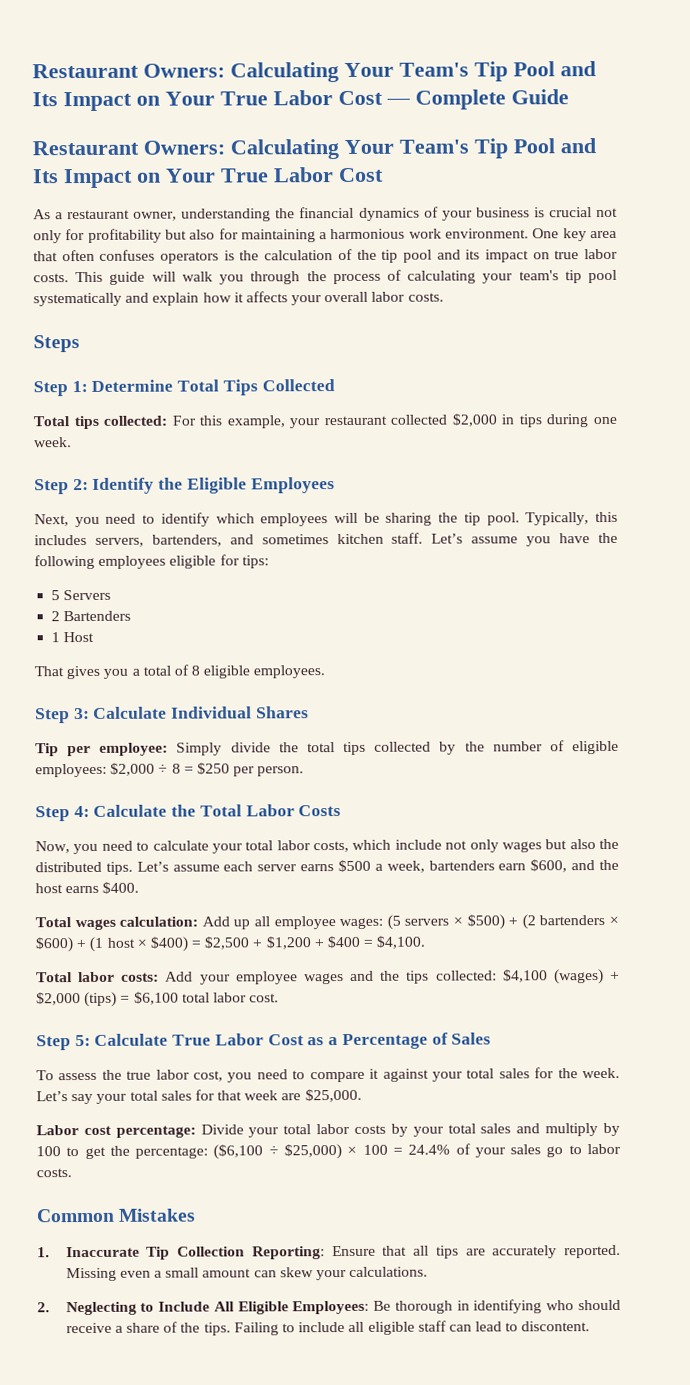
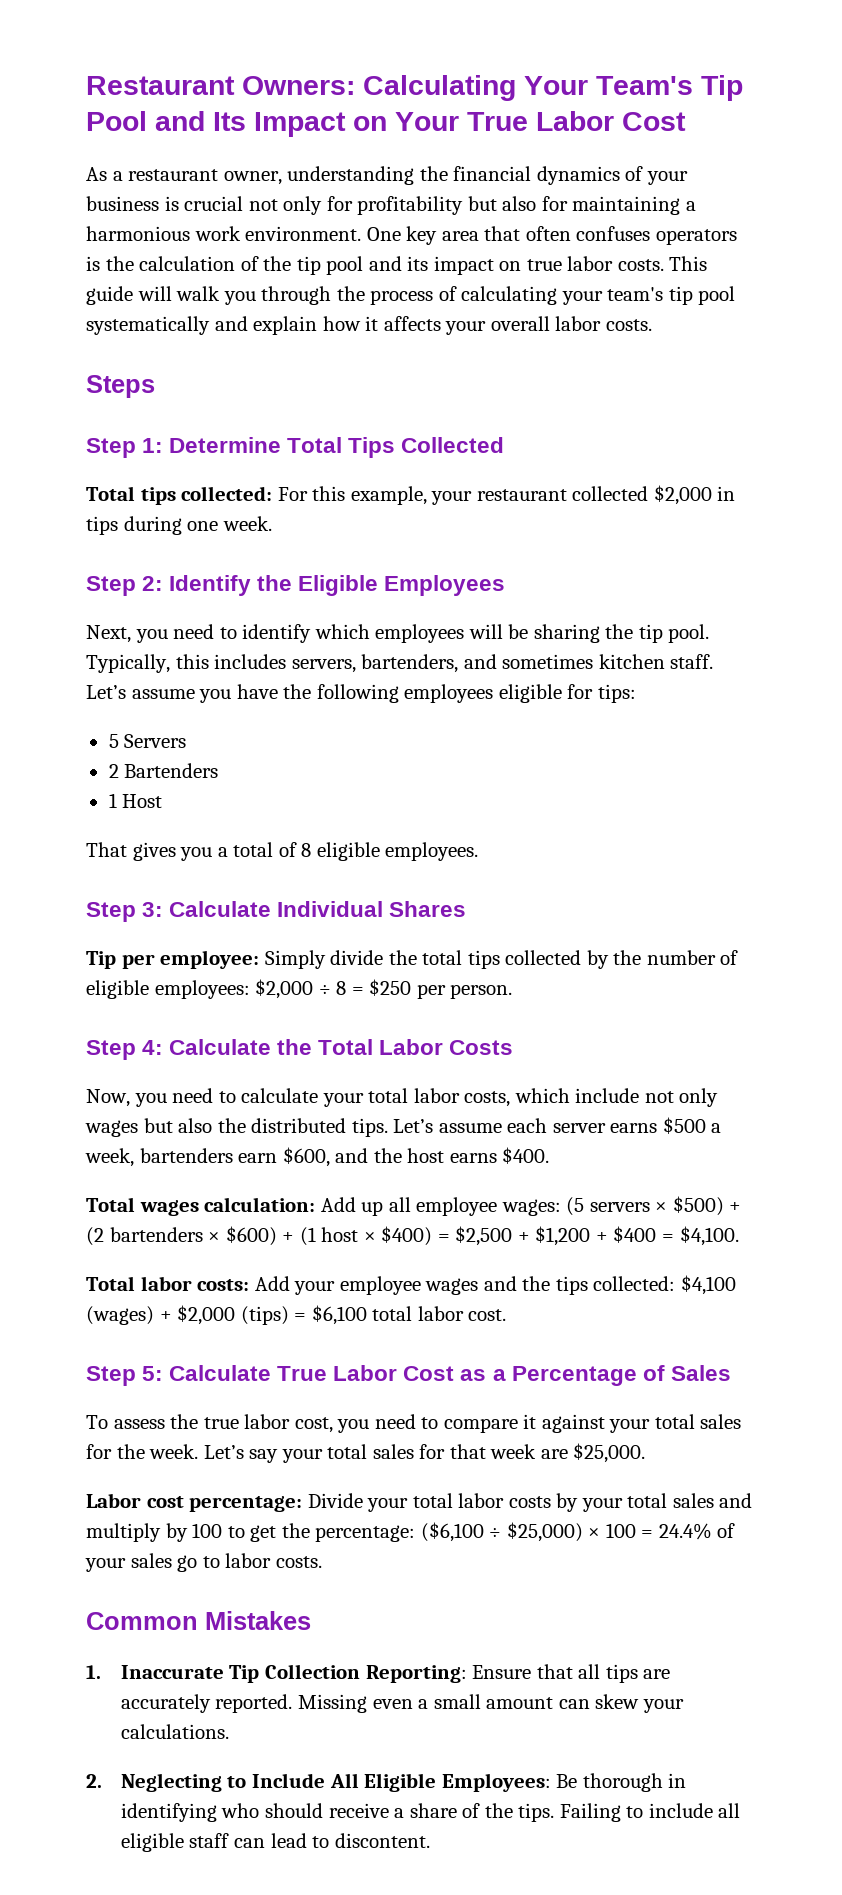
- Restaurant Owners: Calculating Your Team's Tip Pool and Its Impact on Your True Labor Cost — Complete Guide

